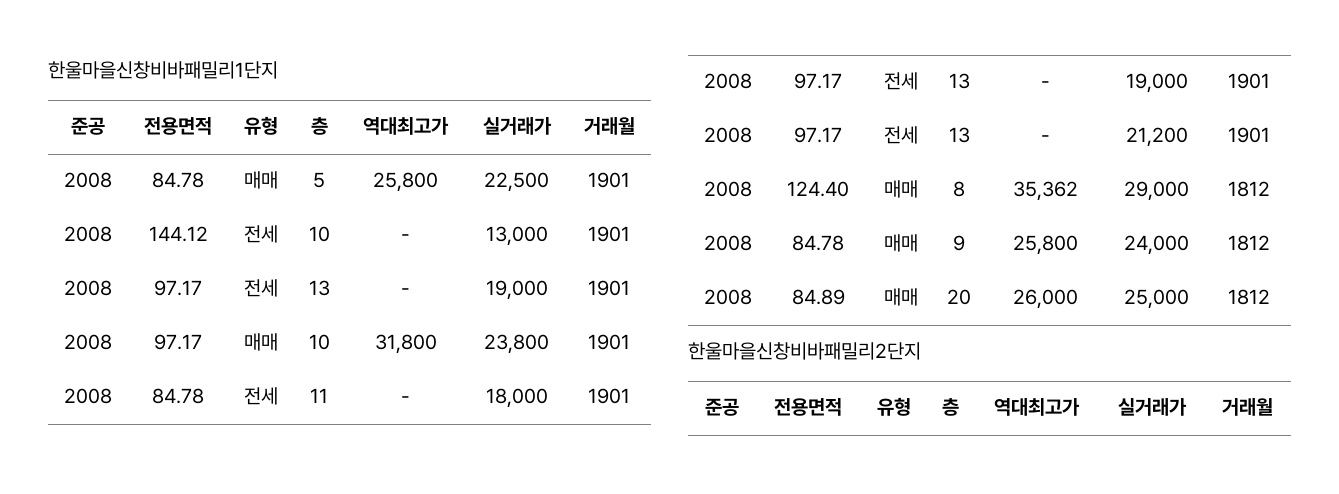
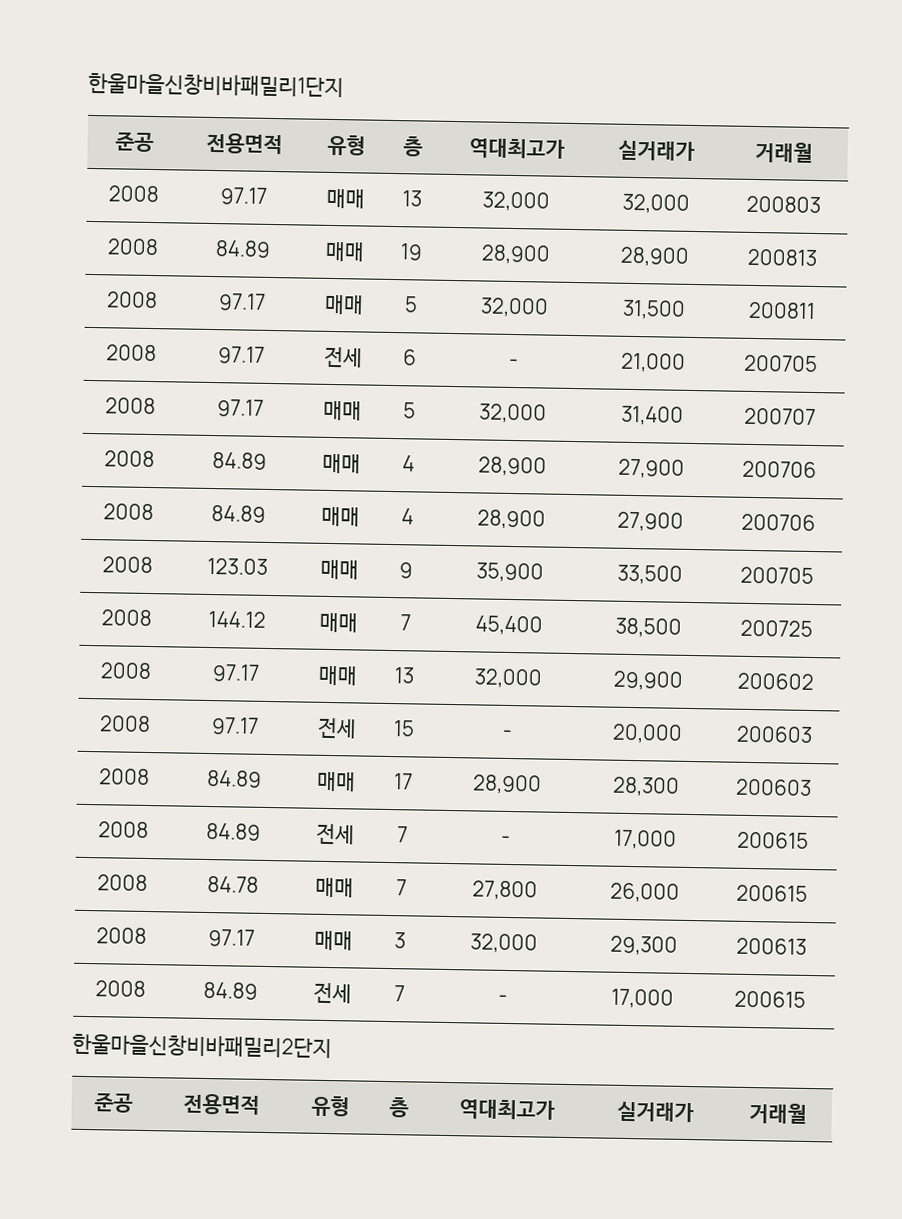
- 2008 | 84.78 | 매매 | 5 | 25,800 | 22,500 | 1901
- 2008 | 144.12 | 전세 | 10 | - | 13,000 | 1901
- 2008 | 97.17 | 전세 | 13 | - | 19,000 | 1901
- 2008 | 97.17 | 매매 | 10 | 31,800 | 23,800 | 1901
- 2008 | 84.78 | 전세 | 11 | - | 18,000 | 1901
- 2008 | 97.17 | 전세 | 13 | - | 19,000 | 1901
- 2008 | 97.17 | 전세 | 13 | - | 21,200 | 1901
- 2008 | 124.40 | 매매 | 8 | 35,362 | 29,000 | 1812
- 2008 | 84.78 | 매매 | 9 | 25,800 | 24,000 | 1812
- 2008 | 84.89 | 매매 | 20 | 26,000 | 25,000 | 1812
+ 2008 | 97.17 | 매매 | 13 | 32,000 | 32,000 | 200803
+ 2008 | 84.89 | 매매 | 19 | 28,900 | 28,900 | 200813
+ 2008 | 97.17 | 매매 | 5 | 32,000 | 31,500 | 200811
+ 2008 | 97.17 | 전세 | 6 | - | 21,000 | 200705
+ 2008 | 97.17 | 매매 | 5 | 32,000 | 31,400 | 200707
+ 2008 | 84.89 | 매매 | 4 | 28,900 | 27,900 | 200706
+ 2008 | 84.89 | 매매 | 4 | 28,900 | 27,900 | 200706
+ 2008 | 123.03 | 매매 | 9 | 35,900 | 33,500 | 200705
+ 2008 | 144.12 | 매매 | 7 | 45,400 | 38,500 | 200725
+ 2008 | 97.17 | 매매 | 13 | 32,000 | 29,900 | 200602
+ 2008 | 97.17 | 전세 | 15 | - | 20,000 | 200603
+ 2008 | 84.89 | 매매 | 17 | 28,900 | 28,300 | 200603
+ 2008 | 84.89 | 전세 | 7 | - | 17,000 | 200615
+ 2008 | 84.78 | 매매 | 7 | 27,800 | 26,000 | 200615
+ 2008 | 97.17 | 매매 | 3 | 32,000 | 29,300 | 200613
+ 2008 | 84.89 | 전세 | 7 | - | 17,000 | 200615

